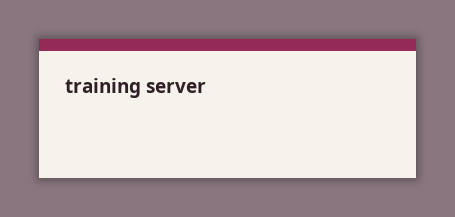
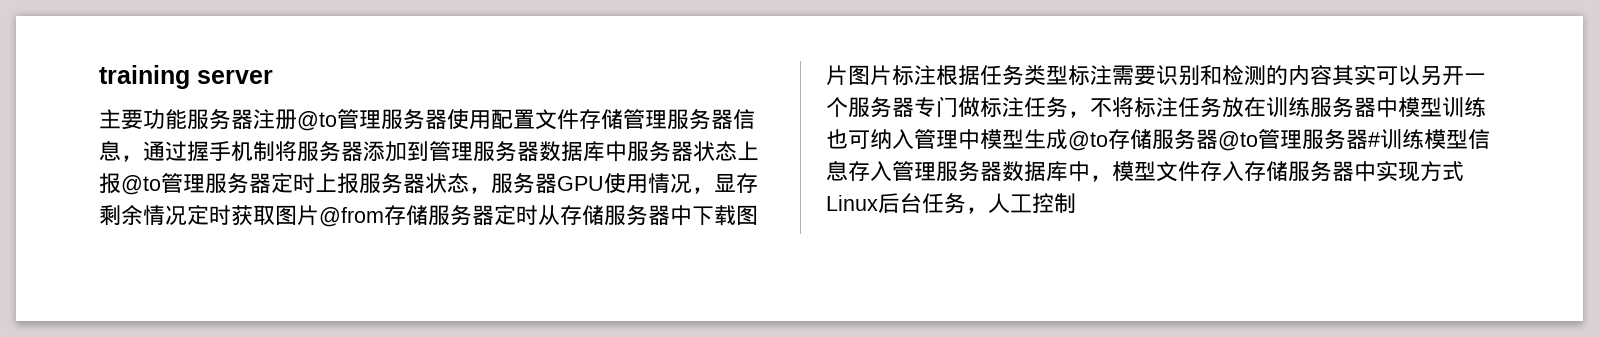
+ 主要功能服务器注册@to管理服务器使用配置文件存储管理服务器信息，通过握手机制将服务器添加到管理服务器数据库中服务器状态上报@to管理服务器定时上报服务器状态，服务器GPU使用情况，显存剩余情况定时获取图片@from存储服务器定时从存储服务器中下载图片图片标注根据任务类型标注需要识别和检测的内容其实可以另开一个服务器专门做标注任务，不将标注任务放在训练服务器中模型训练也可纳入管理中模型生成@to存储服务器@to管理服务器#训练模型信息存入管理服务器数据库中，模型文件存入存储服务器中实现方式Linux后台任务，人工控制

